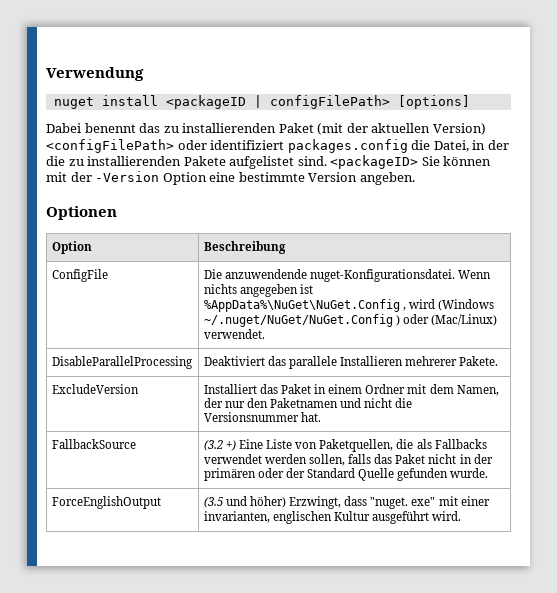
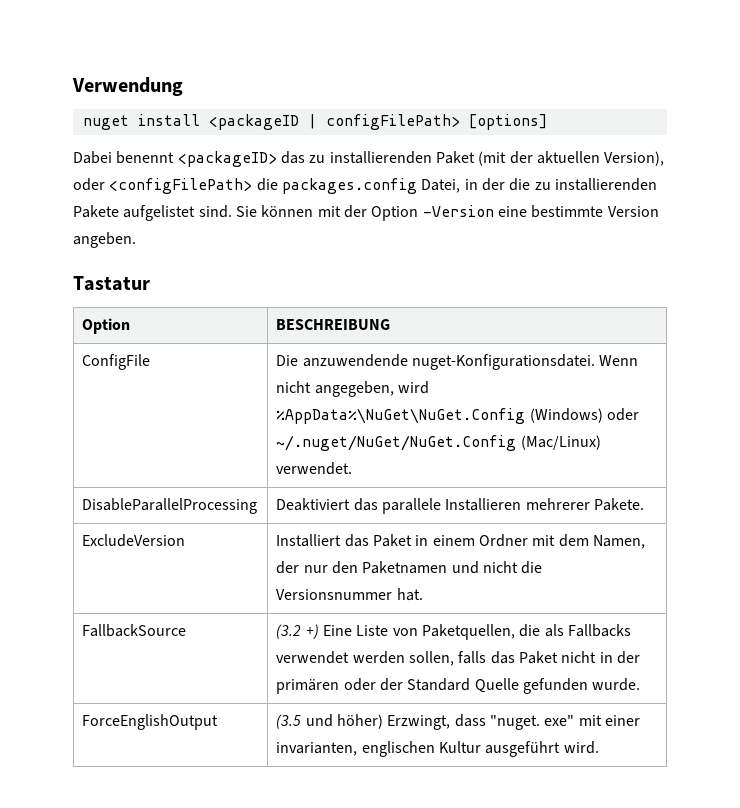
- Dabei benennt das zu installierenden Paket (mit der aktuellen Version) <configFilePath> oder identifiziert packages.config die Datei, in der die zu installierenden Pakete aufgelistet sind.
+ Dabei benennt <packageID> das zu installierenden Paket (mit der aktuellen Version), oder <configFilePath> die packages.config Datei, in der die zu installierenden Pakete aufgelistet sind.
- <packageID> Sie können mit der -Version Option eine bestimmte Version angeben.
+ Sie können mit der Option -Version eine bestimmte Version angeben.
- Optionen
+ Tastatur
- Option | Beschreibung
+ Option | BESCHREIBUNG
- ConfigFile | Die anzuwendende nuget-Konfigurationsdatei. Wenn nichts angegeben ist %AppData%\NuGet\NuGet.Config , wird (Windows ~/.nuget/NuGet/NuGet.Config ) oder (Mac/Linux) verwendet.
+ ConfigFile | Die anzuwendende nuget-Konfigurationsdatei. Wenn nicht angegeben, wird %AppData%\NuGet\NuGet.Config (Windows) oder ~/.nuget/NuGet/NuGet.Config (Mac/Linux) verwendet.

